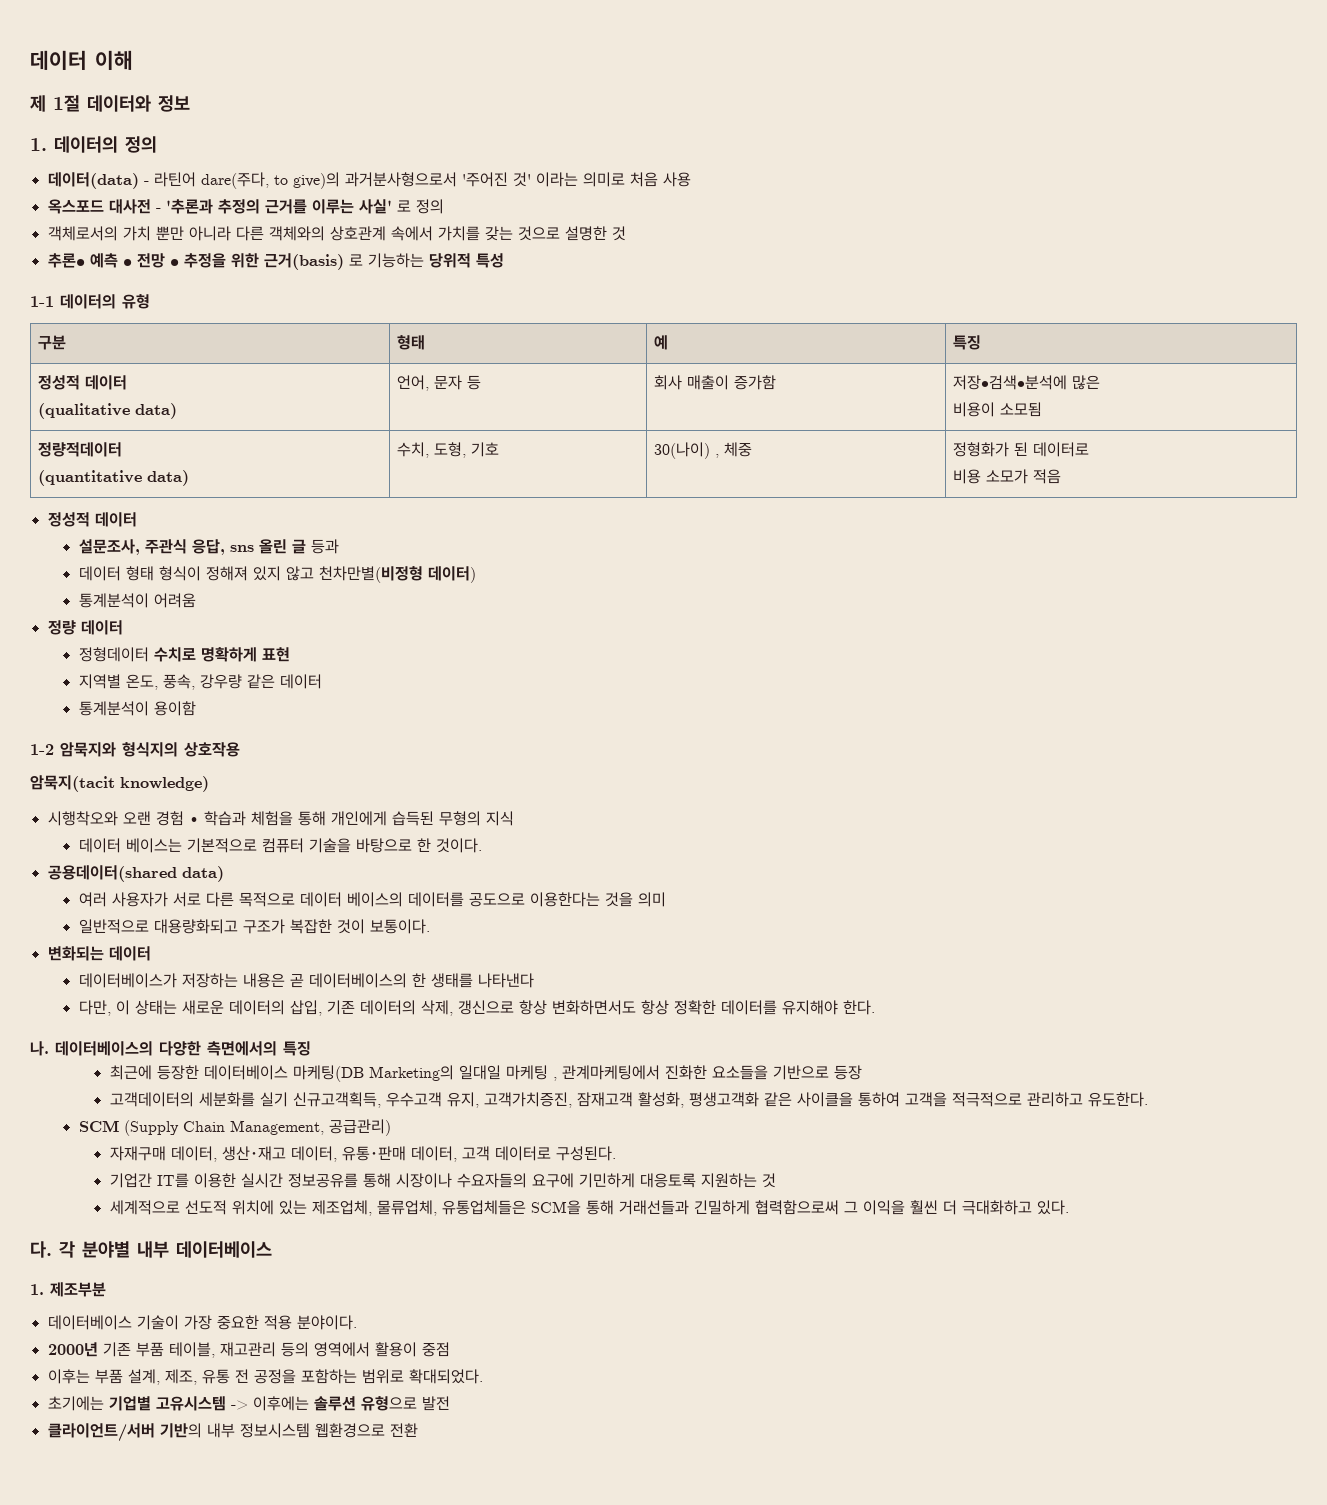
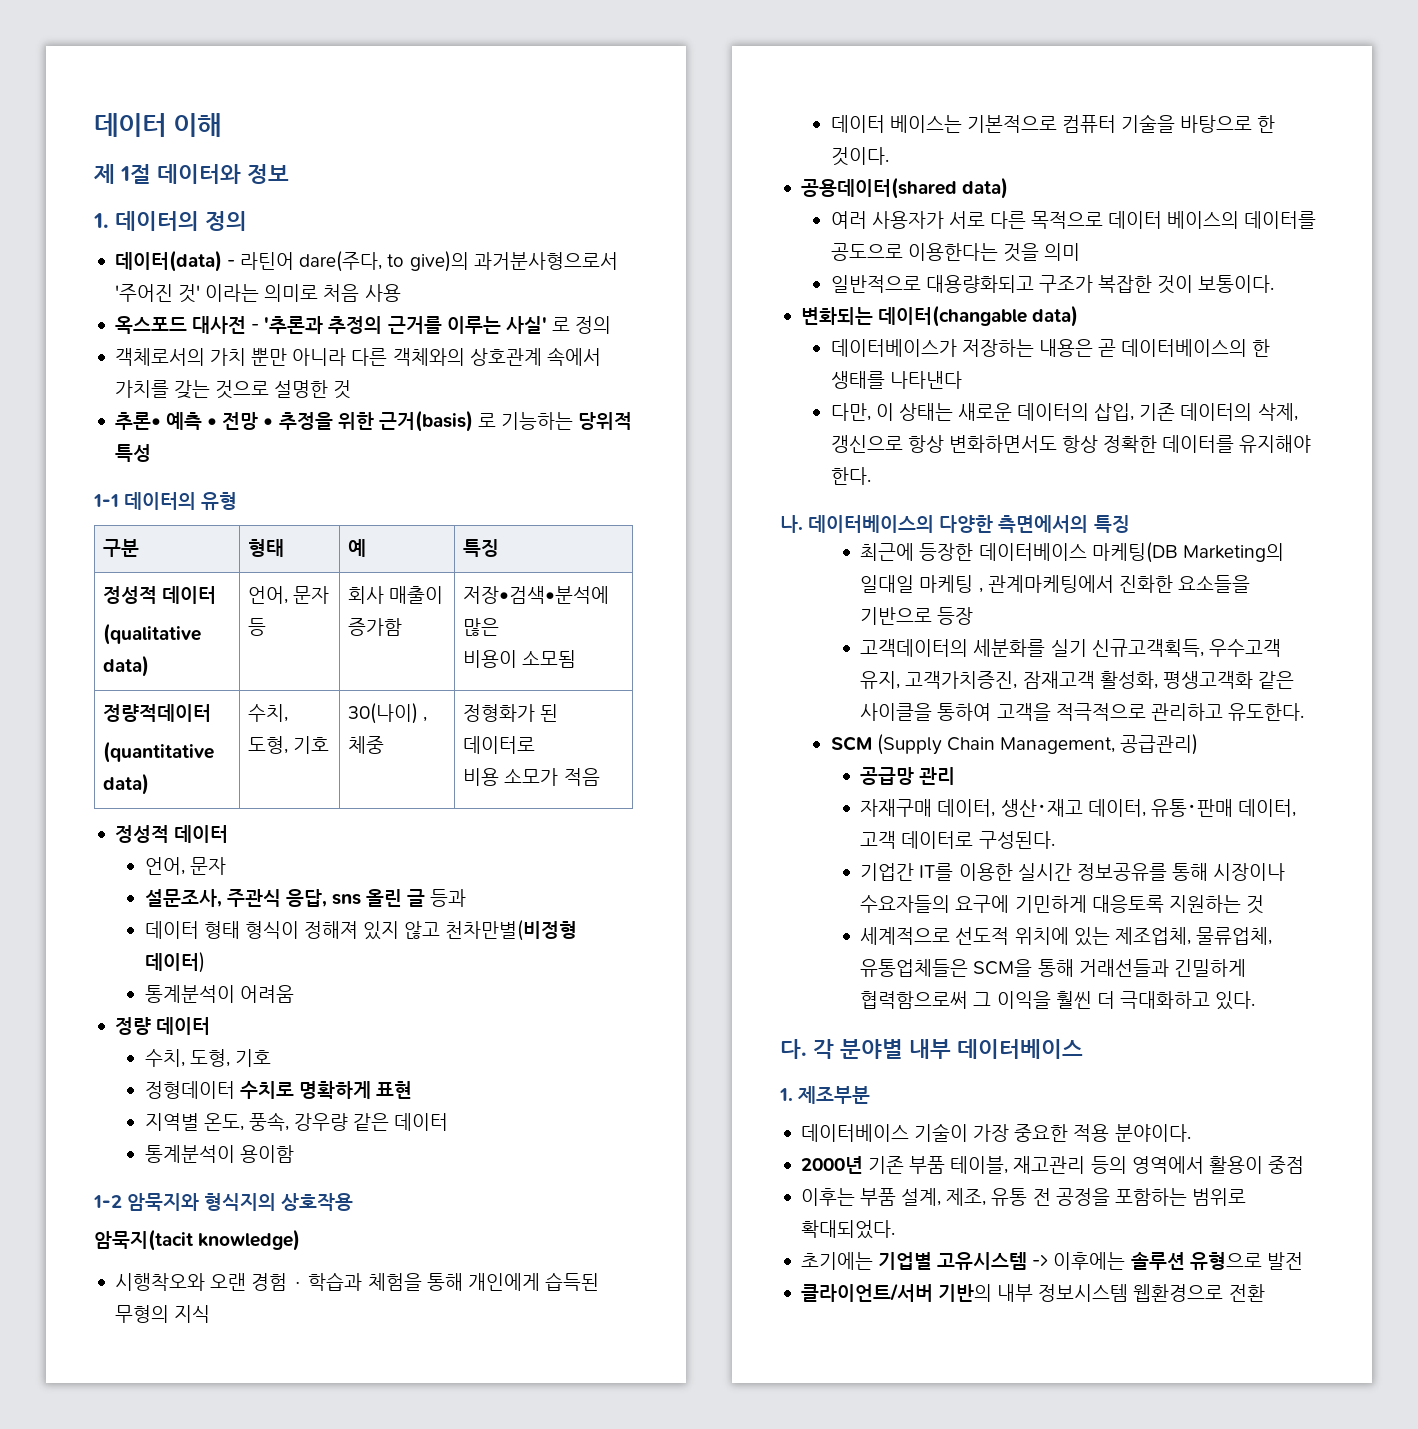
  정량적데이터
  (quantitative data) | 수치, 도형, 기호 | 30(나이) , 체중 | 정형화가 된 데이터로
  비용 소모가 적음
  정성적 데이터
+ 언어, 문자
  정량 데이터
+ 수치, 도형, 기호
- 변화되는 데이터
+ 변화되는 데이터(changable data)
+ 공급망 관리

